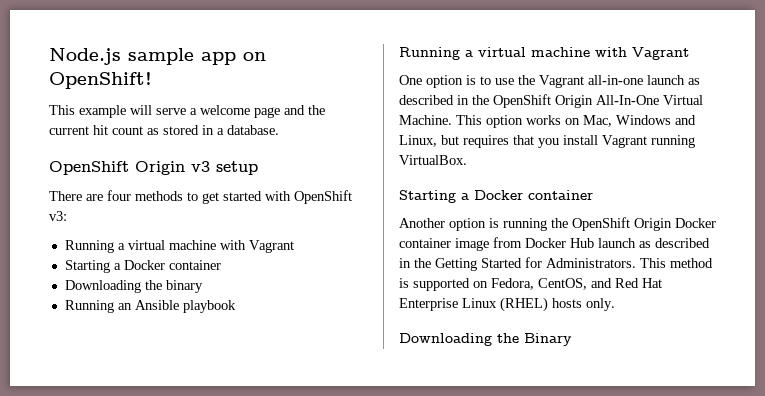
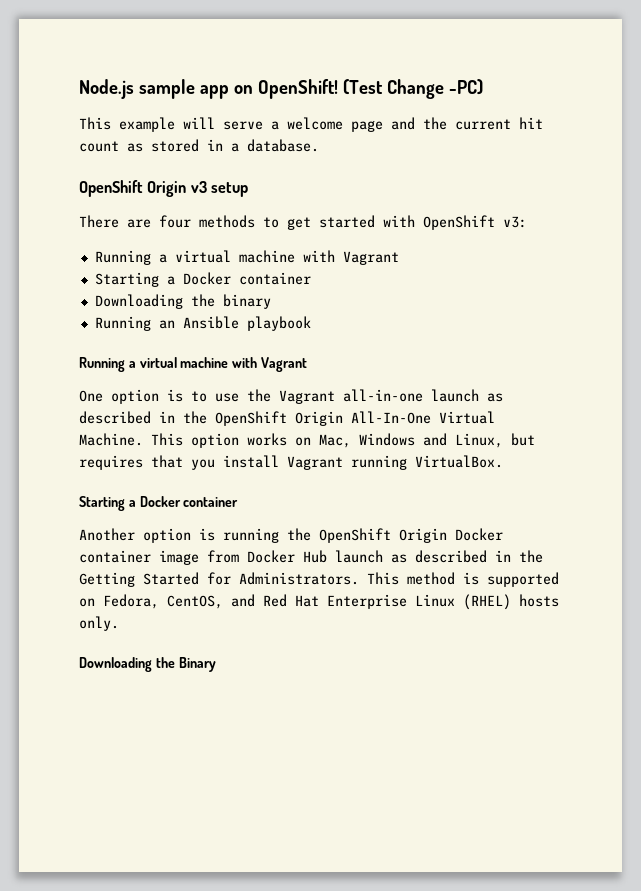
+ (Test Change -PC)

